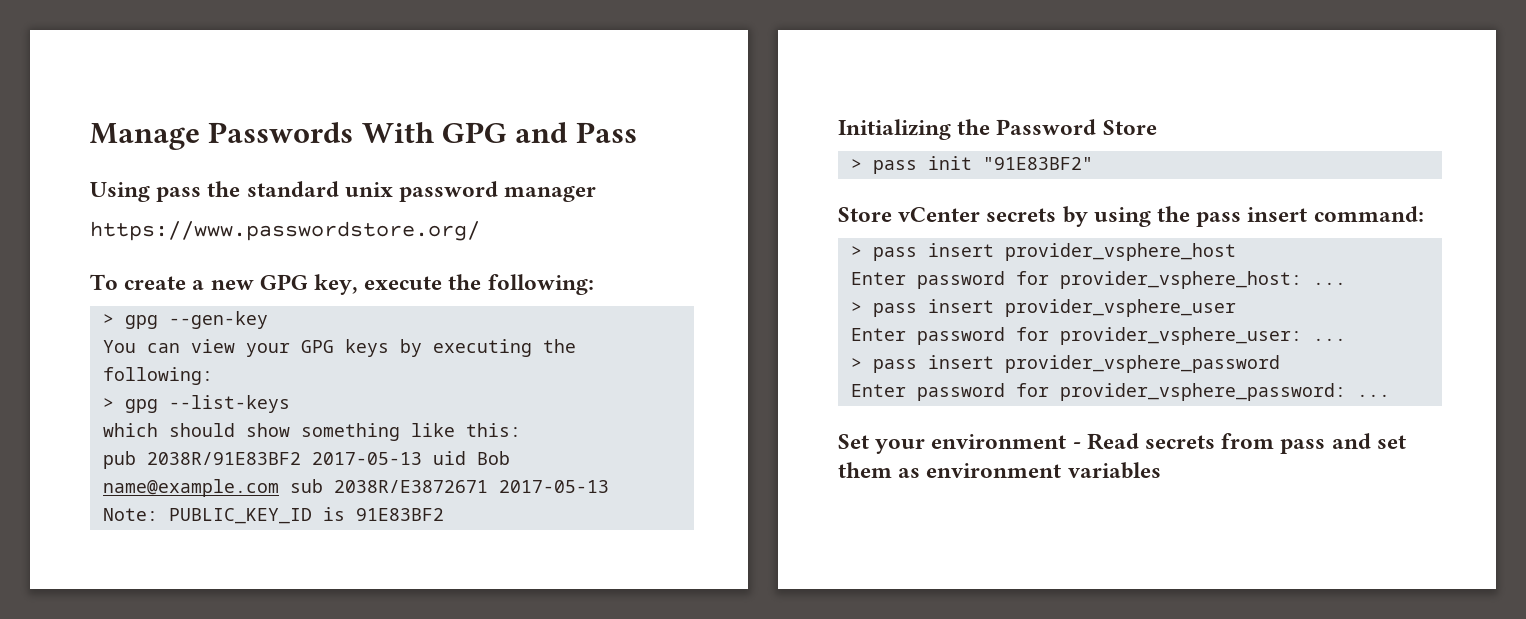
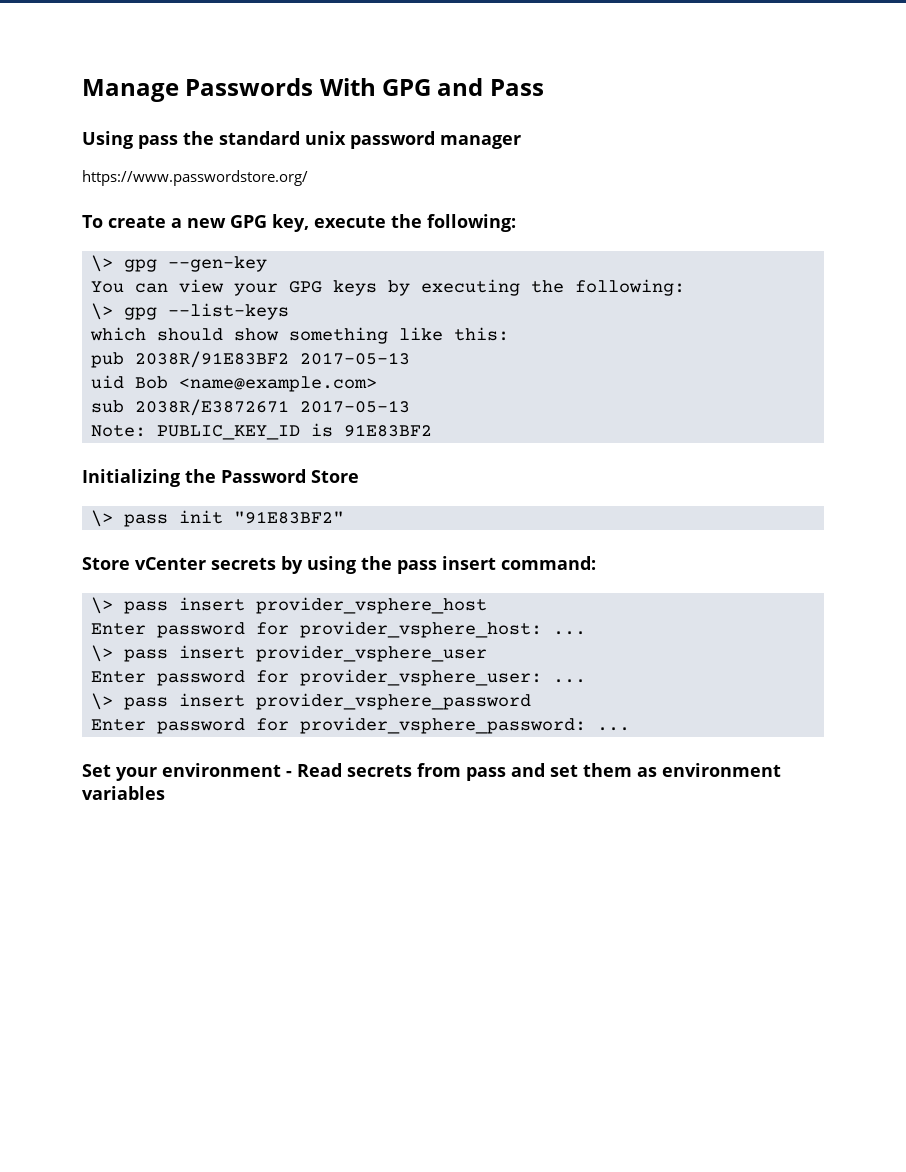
- > gpg --gen-key
+ \> gpg --gen-key
- > gpg --list-keys
+ \> gpg --list-keys
- pub 2038R/91E83BF2 2017-05-13 uid Bob name@example.com sub 2038R/E3872671 2017-05-13
+ pub 2038R/91E83BF2 2017-05-13
+ uid Bob <name@example.com>
+ sub 2038R/E3872671 2017-05-13
- > pass init "91E83BF2"
+ \> pass init "91E83BF2"
- > pass insert provider_vsphere_host
+ \> pass insert provider_vsphere_host
- > pass insert provider_vsphere_user
+ \> pass insert provider_vsphere_user
- > pass insert provider_vsphere_password
+ \> pass insert provider_vsphere_password

